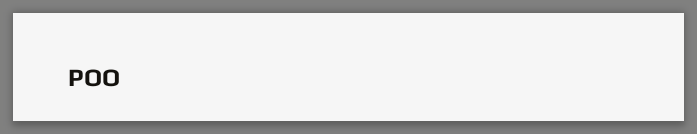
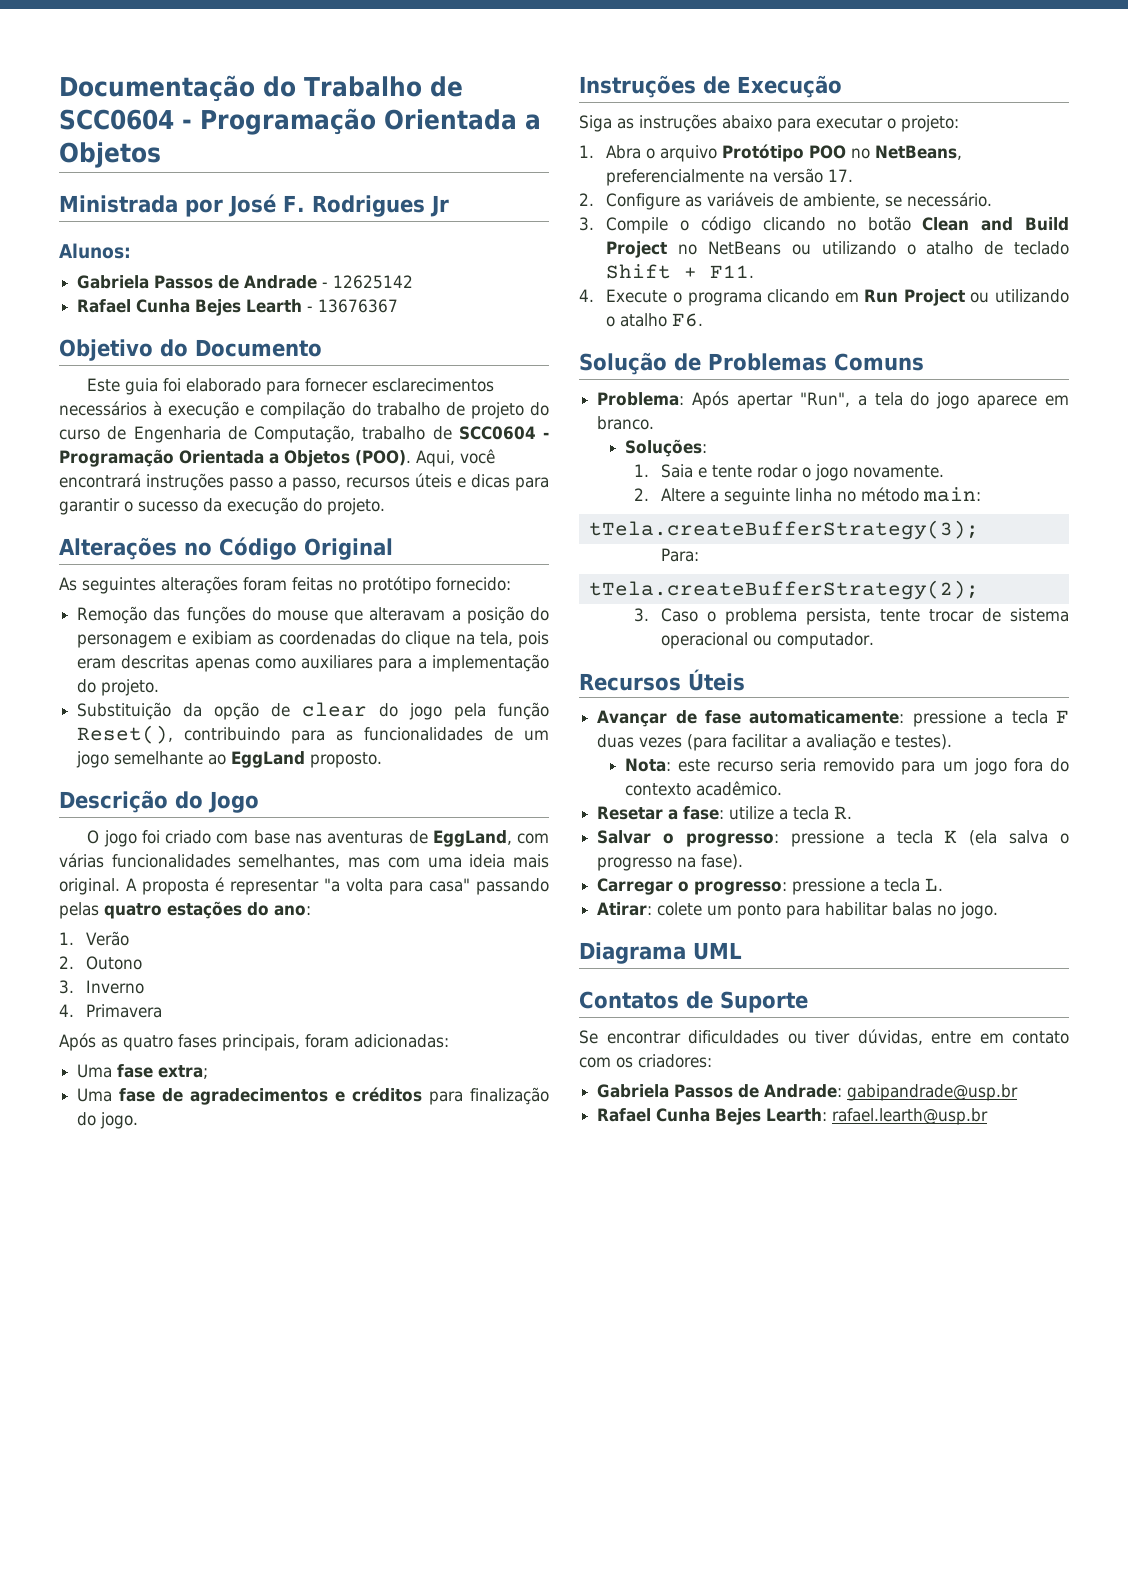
- POO
+ Documentação do Trabalho de SCC0604 - Programação Orientada a Objetos
+ Ministrada por José F. Rodrigues Jr
+ Alunos:
+ Gabriela Passos de Andrade - 12625142
+ Rafael Cunha Bejes Learth - 13676367
+ Objetivo do Documento
+ Este guia foi elaborado para fornecer esclarecimentos necessários à execução e compilação do trabalho de projeto do curso de Engenharia de Computação, trabalho de SCC0604 - Programação Orientada a Objetos (POO). Aqui, você encontrará instruções passo a passo, recursos úteis e dicas para garantir o sucesso da execução do projeto.
+ Alterações no Código Original
+ As seguintes alterações foram feitas no protótipo fornecido:
+ Remoção das funções do mouse que alteravam a posição do personagem e exibiam as coordenadas do clique na tela, pois eram descritas apenas como auxiliares para a implementação do projeto.
+ Substituição da opção de clear do jogo pela função Reset(), contribuindo para as funcionalidades de um jogo semelhante ao EggLand proposto.
+ Descrição do Jogo
+ O jogo foi criado com base nas aventuras de EggLand, com várias funcionalidades semelhantes, mas com uma ideia mais original. A proposta é representar "a volta para casa" passando pelas quatro estações do ano:
+ 1. Verão
+ 2. Outono
+ 3. Inverno
+ 4. Primavera
+ Após as quatro fases principais, foram adicionadas:
+ Uma fase extra;
+ Uma fase de agradecimentos e créditos para finalização do jogo.
+ Instruções de Execução
+ Siga as instruções abaixo para executar o projeto:
+ 1. Abra o arquivo Protótipo POO no NetBeans, preferencialmente na versão 17.
+ 2. Configure as variáveis de ambiente, se necessário.
+ 3. Compile o código clicando no botão Clean and Build Project no NetBeans ou utilizando o atalho de teclado Shift + F11.
+ 4. Execute o programa clicando em Run Project ou utilizando o atalho F6.
+ Solução de Problemas Comuns
+ Problema: Após apertar "Run", a tela do jogo aparece em branco.
+ Soluções:
+ 1. Saia e tente rodar o jogo novamente.
+ 2. Altere a seguinte linha no método main:
+ tTela.createBufferStrategy(3);
+ Para:
+ tTela.createBufferStrategy(2);
+ 3. Caso o problema persista, tente trocar de sistema operacional ou computador.
+ Recursos Úteis
+ Avançar de fase automaticamente: pressione a tecla F duas vezes (para facilitar a avaliação e testes).
+ Nota: este recurso seria removido para um jogo fora do contexto acadêmico.
+ Resetar a fase: utilize a tecla R.
+ Salvar o progresso: pressione a tecla K (ela salva o progresso na fase).
+ Carregar o progresso: pressione a tecla L.
+ Atirar: colete um ponto para habilitar balas no jogo.
+ Diagrama UML
+ Contatos de Suporte
+ Se encontrar dificuldades ou tiver dúvidas, entre em contato com os criadores:
+ Gabriela Passos de Andrade: gabipandrade@usp.br
+ Rafael Cunha Bejes Learth: rafael.learth@usp.br

